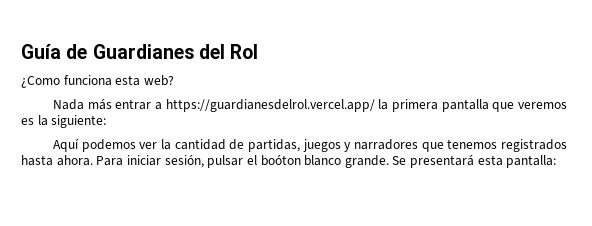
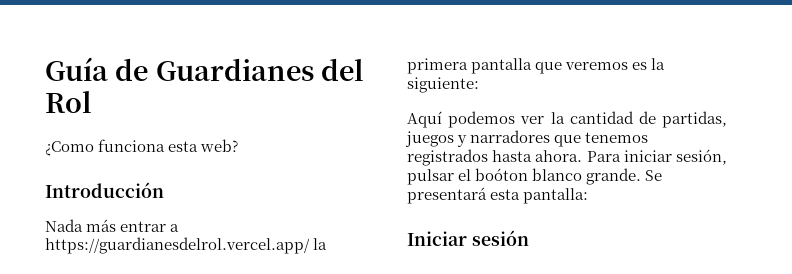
+ Introducción
+ Iniciar sesión

